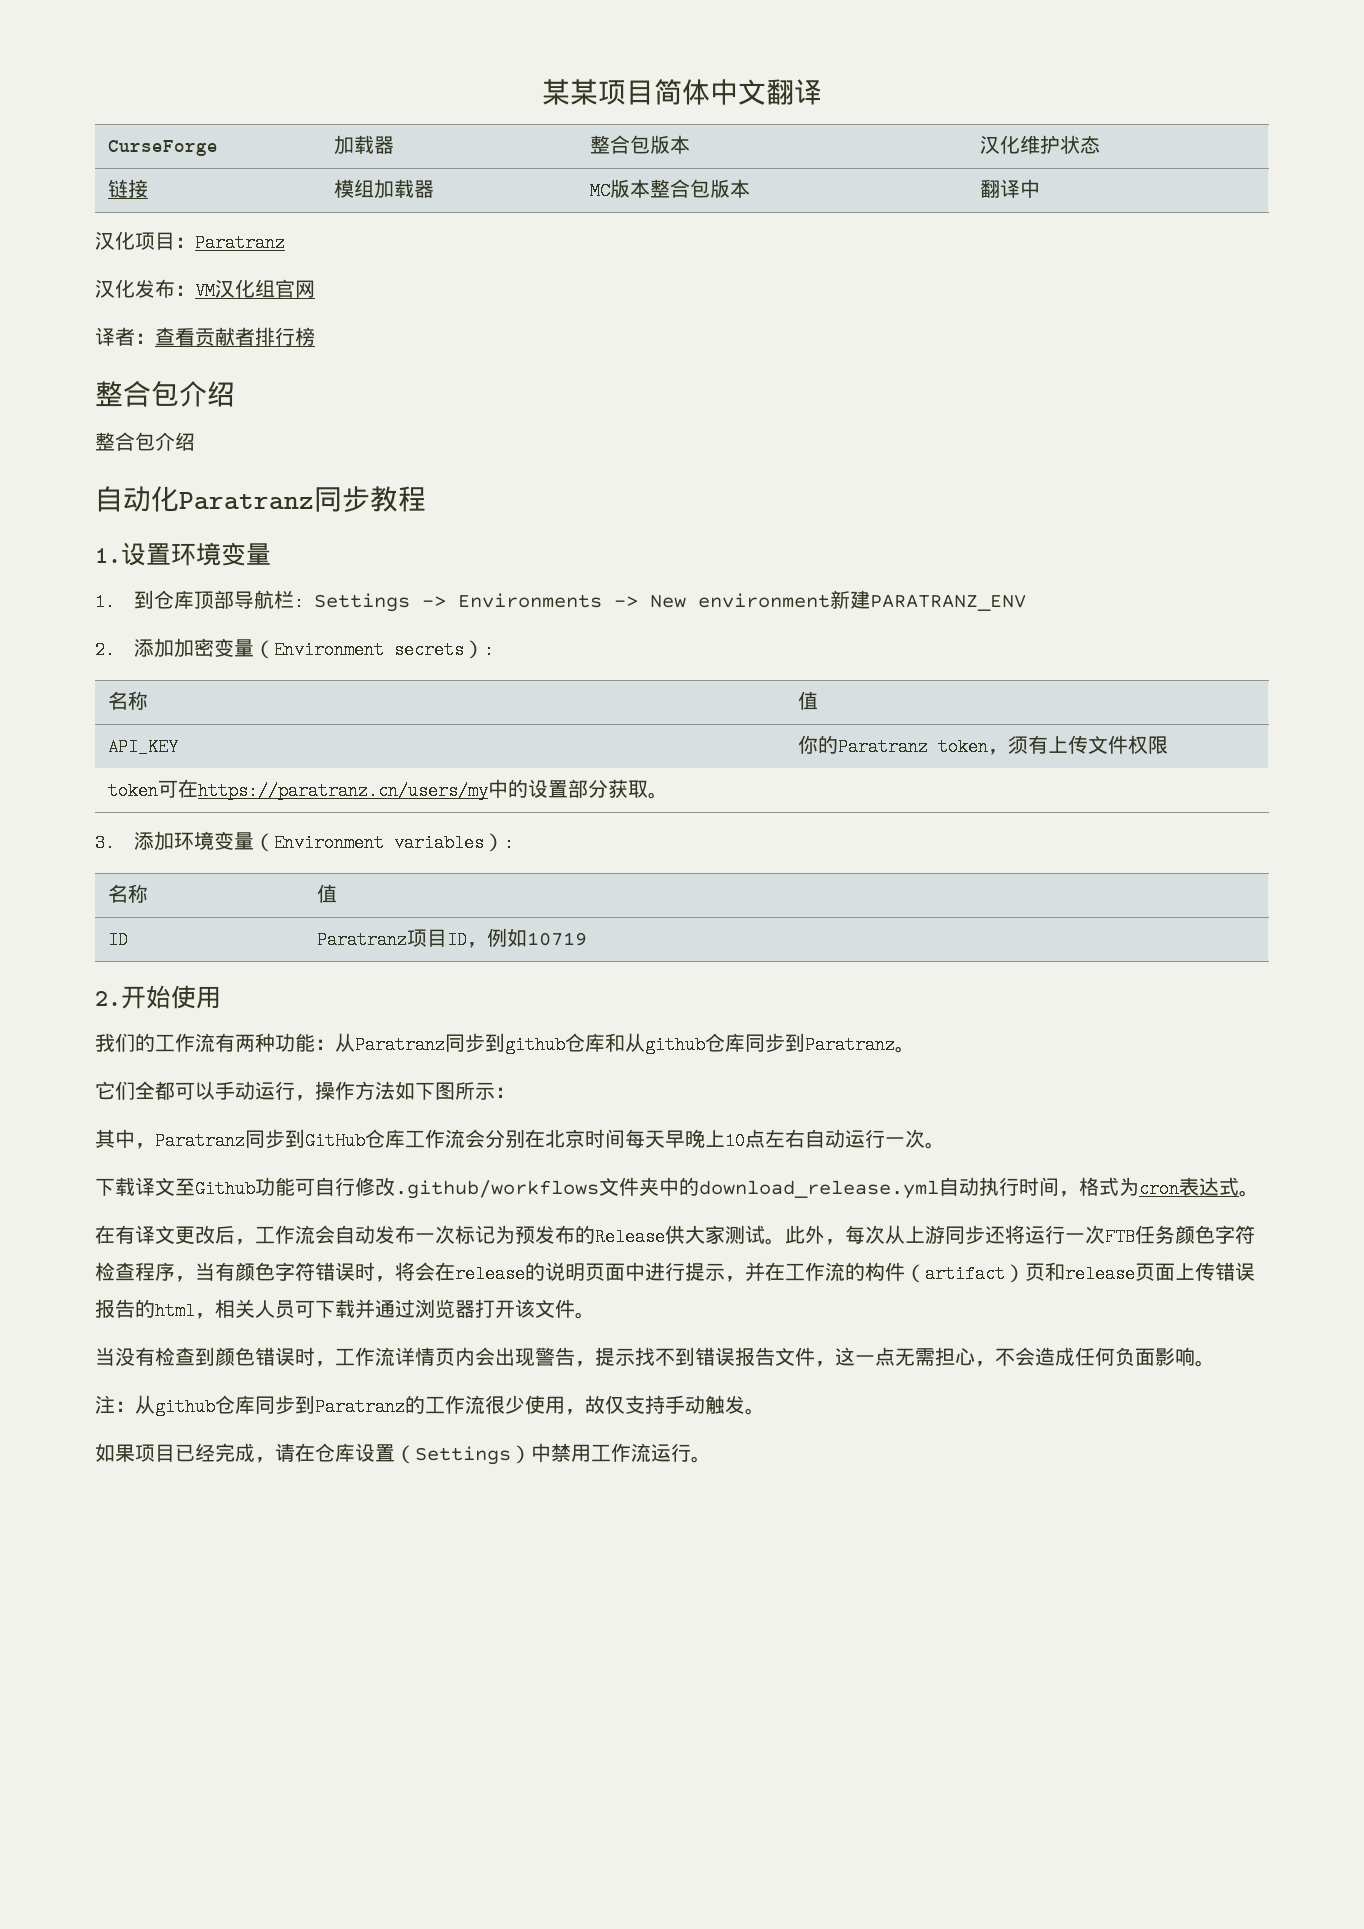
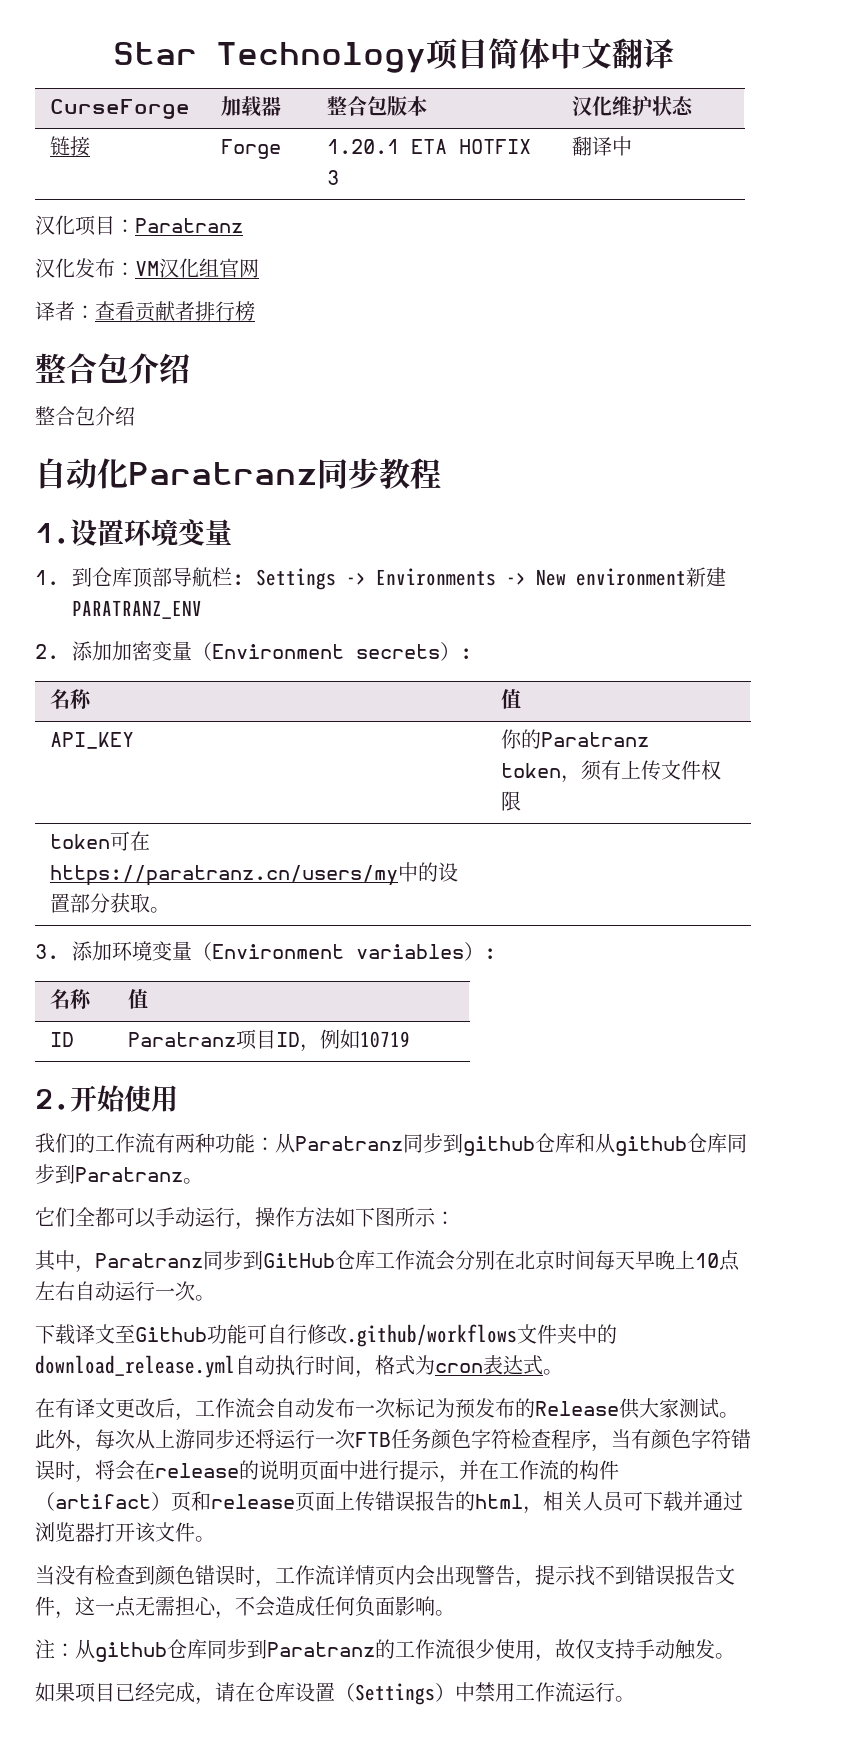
- 某某项目简体中文翻译
+ Star Technology项目简体中文翻译
- 链接 | 模组加载器 | MC版本整合包版本 | 翻译中
+ 链接 | Forge | 1.20.1 ETA HOTFIX 3 | 翻译中

